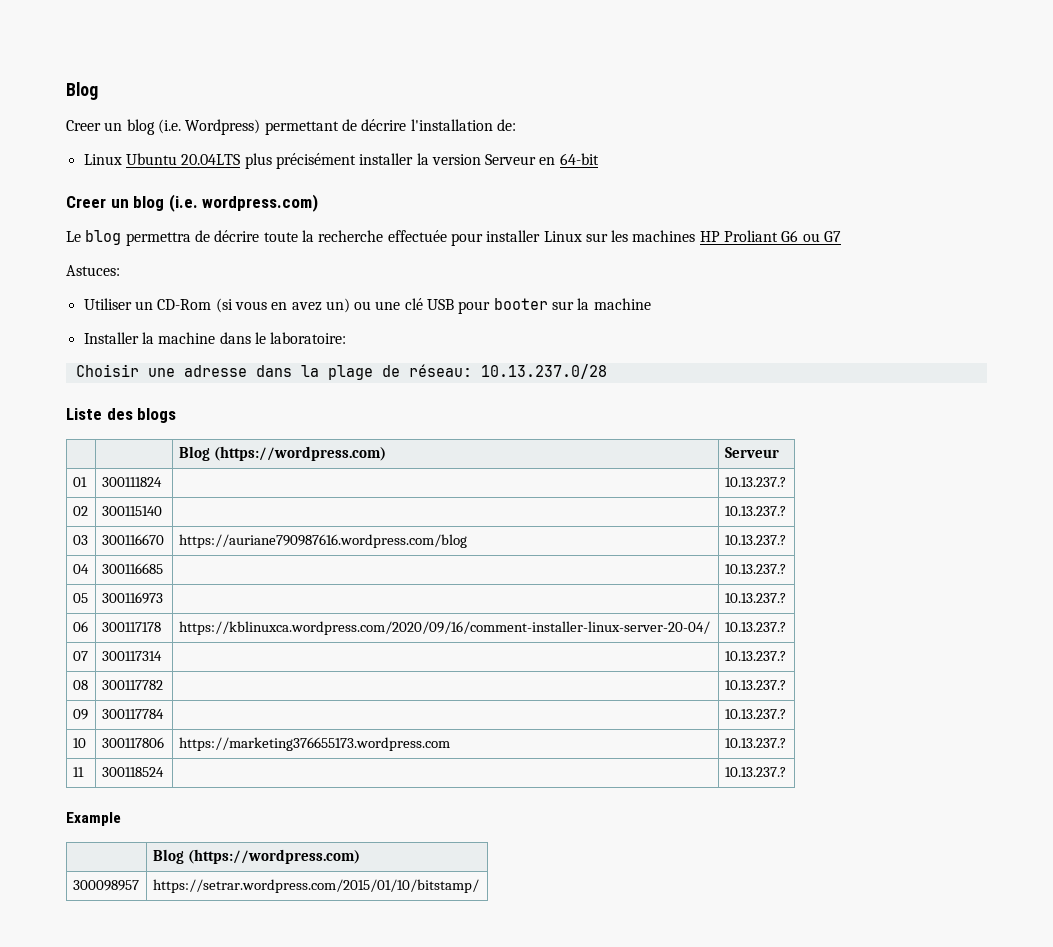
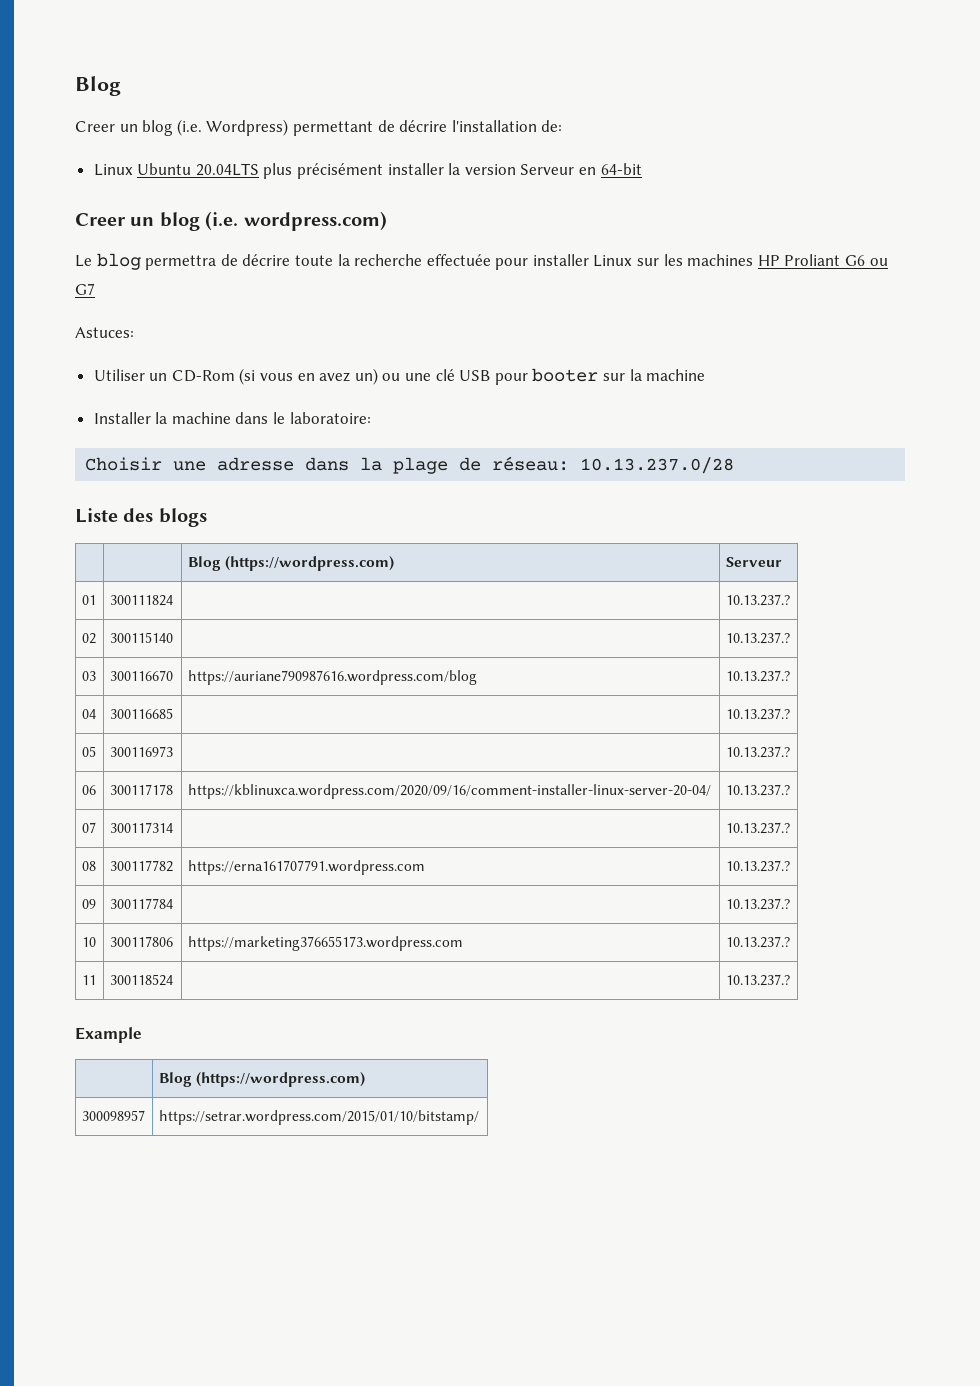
- 08 | 300117782 | | 10.13.237.?
+ 08 | 300117782 | https://erna161707791.wordpress.com | 10.13.237.?

